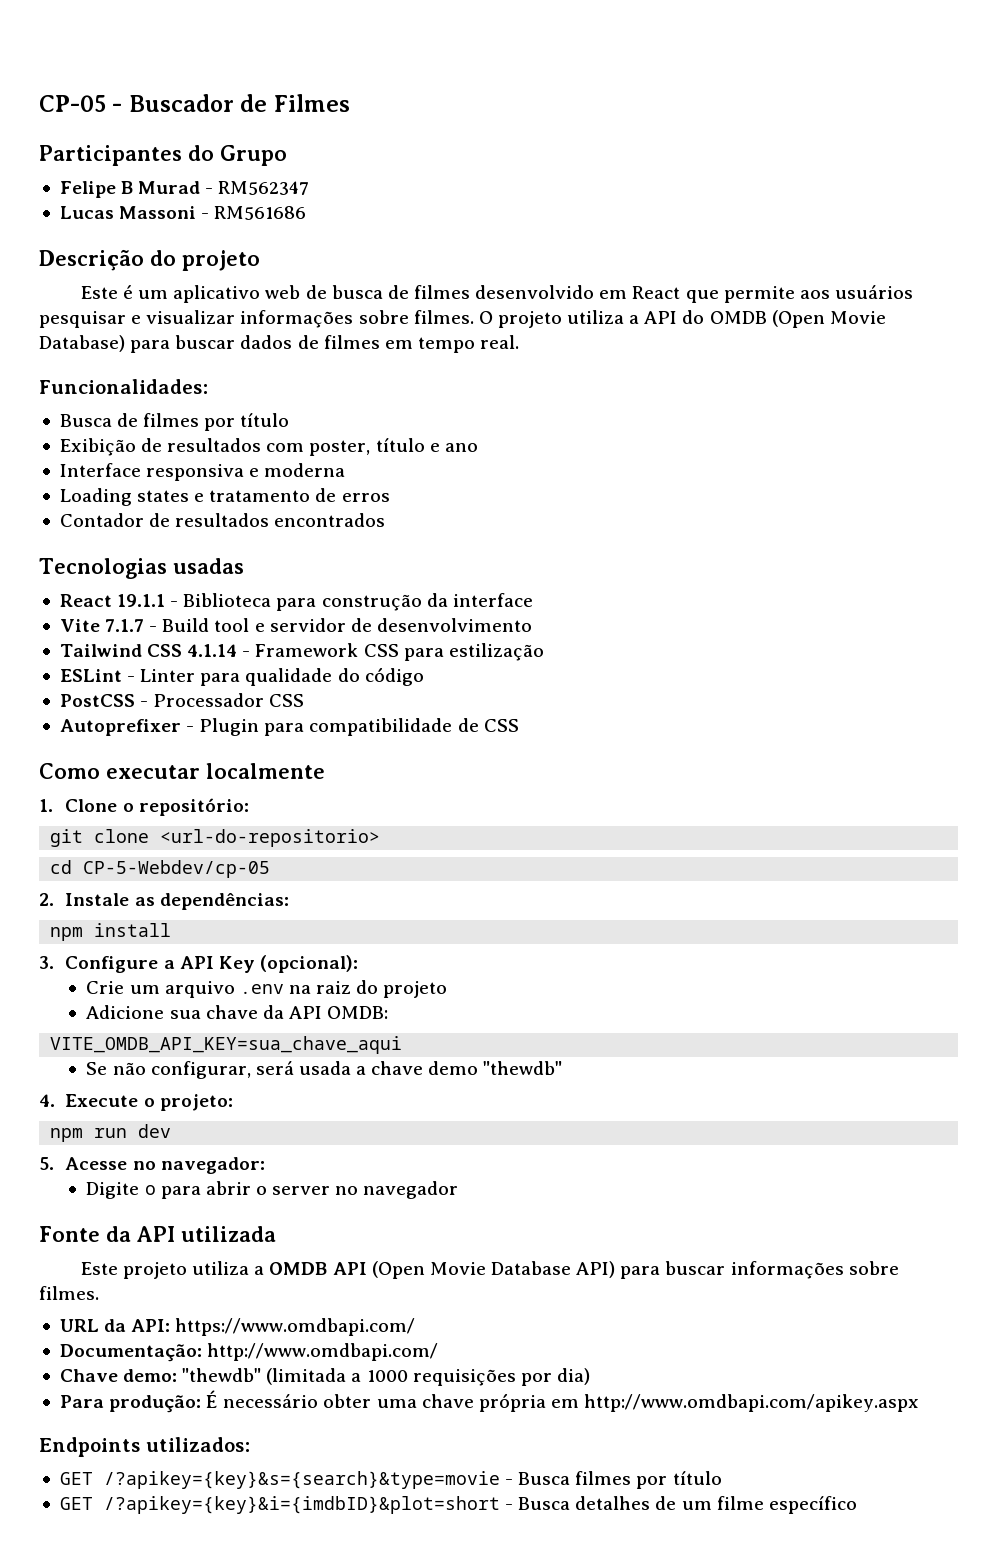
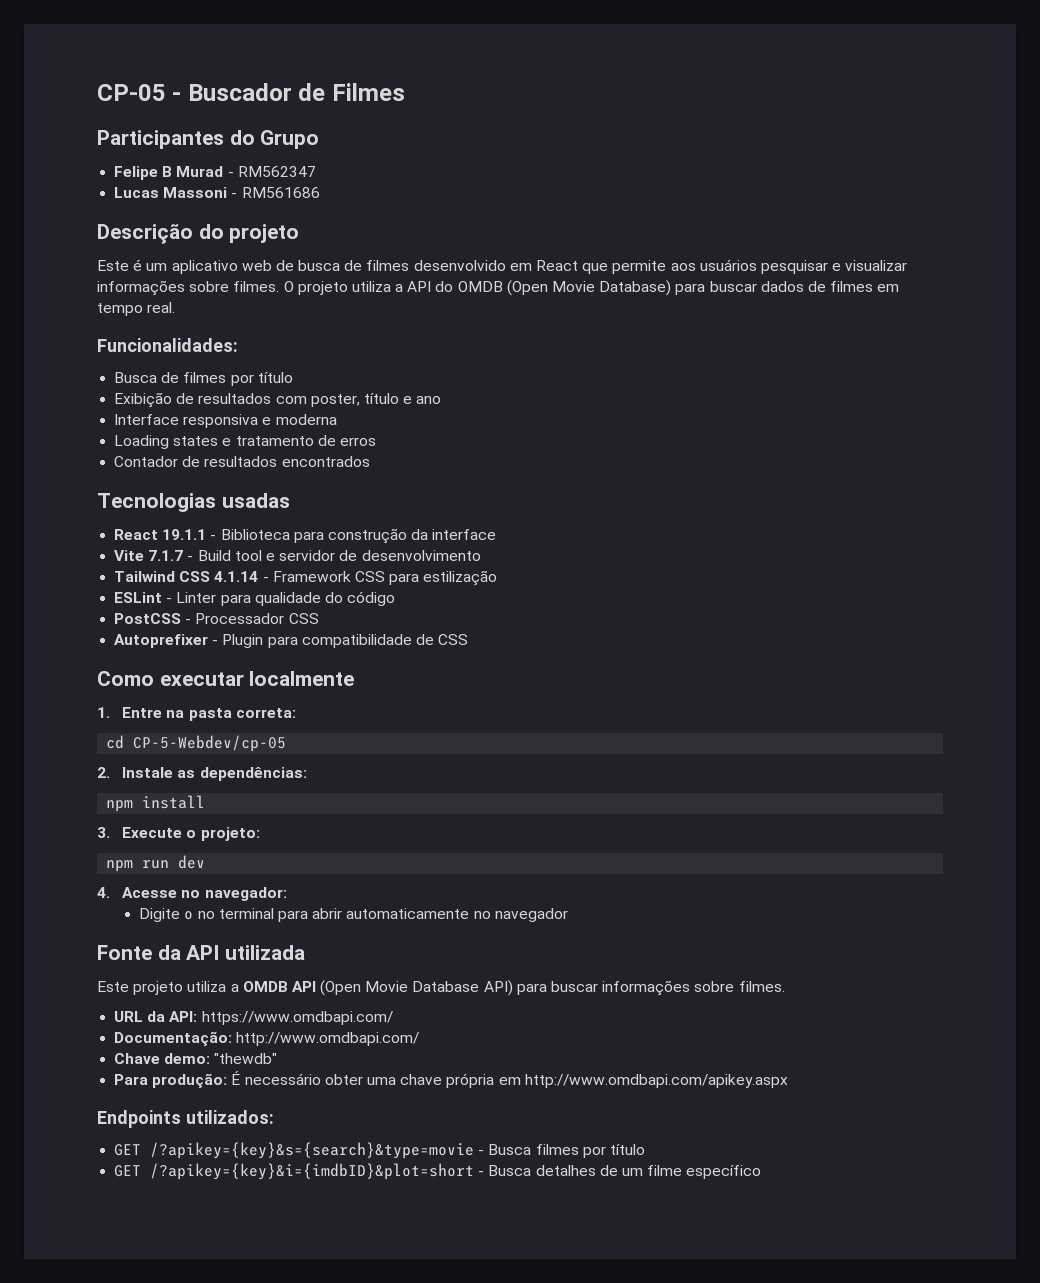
- 1. Clone o repositório:
- git clone <url-do-repositorio>
+ 1. Entre na pasta correta:
- 3. Configure a API Key (opcional):
- Crie um arquivo .env na raiz do projeto
- Adicione sua chave da API OMDB:
- VITE_OMDB_API_KEY=sua_chave_aqui
- Se não configurar, será usada a chave demo "thewdb"
- 4. Execute o projeto:
+ 3. Execute o projeto:
- 5. Acesse no navegador:
+ 4. Acesse no navegador:
- Digite o para abrir o server no navegador
+ Digite o no terminal para abrir automaticamente no navegador
- Chave demo: "thewdb" (limitada a 1000 requisições por dia)
+ Chave demo: "thewdb"

